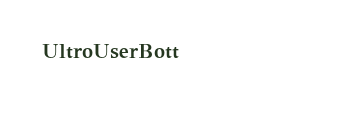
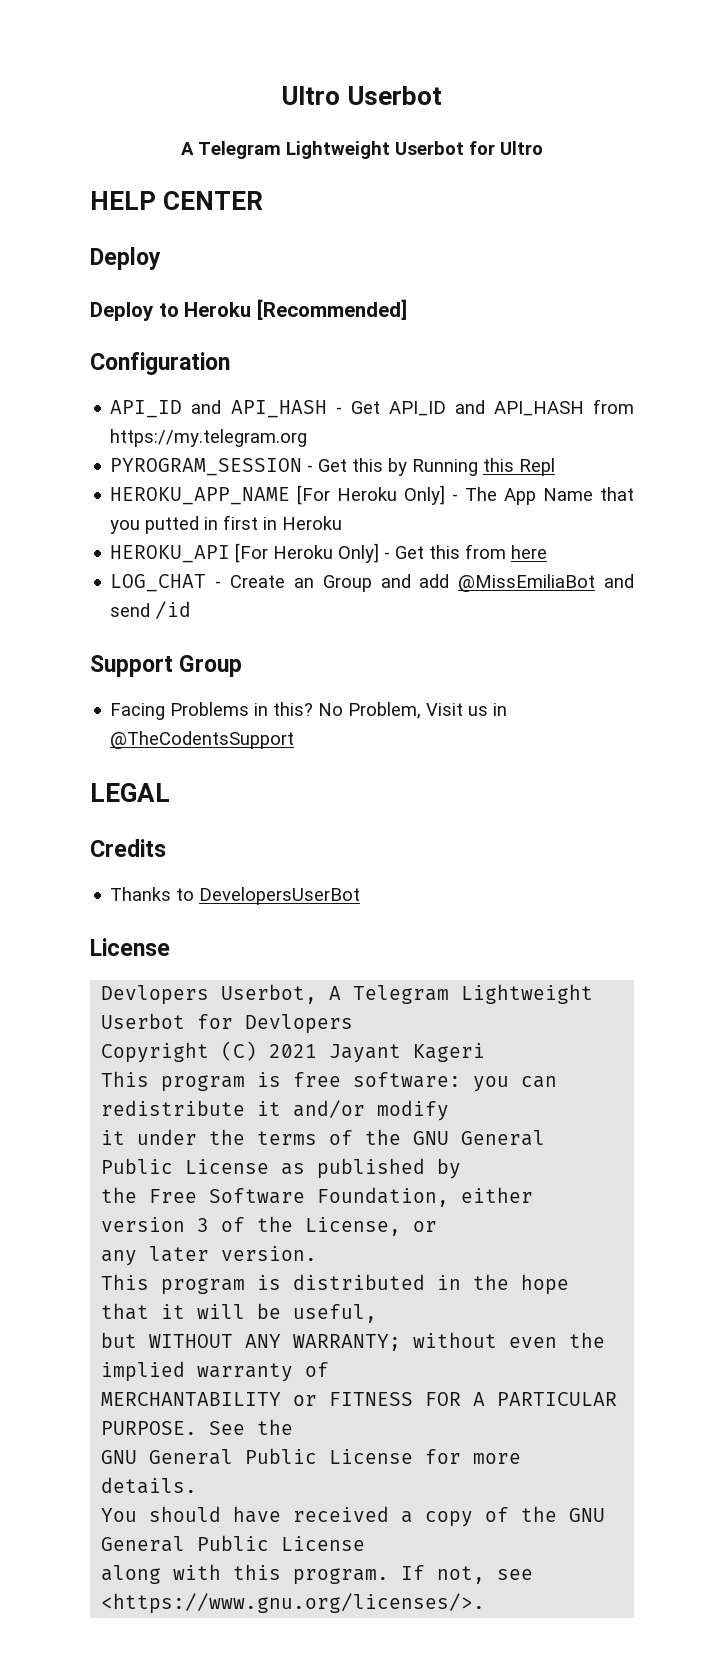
- UltroUserBott
+ Ultro Userbot
+ A Telegram Lightweight Userbot for Ultro
+ HELP CENTER
+ Deploy
+ Deploy to Heroku [Recommended]
+ Configuration
+ API_ID and API_HASH - Get API_ID and API_HASH from https://my.telegram.org
+ PYROGRAM_SESSION - Get this by Running this Repl
+ HEROKU_APP_NAME [For Heroku Only] - The App Name that you putted in first in Heroku
+ HEROKU_API [For Heroku Only] - Get this from here
+ LOG_CHAT - Create an Group and add @MissEmiliaBot and send /id
+ Support Group
+ Facing Problems in this? No Problem, Visit us in @TheCodentsSupport
+ LEGAL
+ Credits
+ Thanks to DevelopersUserBot
+ License
+ Devlopers Userbot, A Telegram Lightweight Userbot for Devlopers
+ Copyright (C) 2021 Jayant Kageri
+ This program is free software: you can redistribute it and/or modify
+ it under the terms of the GNU General Public License as published by
+ the Free Software Foundation, either version 3 of the License, or
+ any later version.
+ This program is distributed in the hope that it will be useful,
+ but WITHOUT ANY WARRANTY; without even the implied warranty of
+ MERCHANTABILITY or FITNESS FOR A PARTICULAR PURPOSE. See the
+ GNU General Public License for more details.
+ You should have received a copy of the GNU General Public License
+ along with this program. If not, see <https://www.gnu.org/licenses/>.

